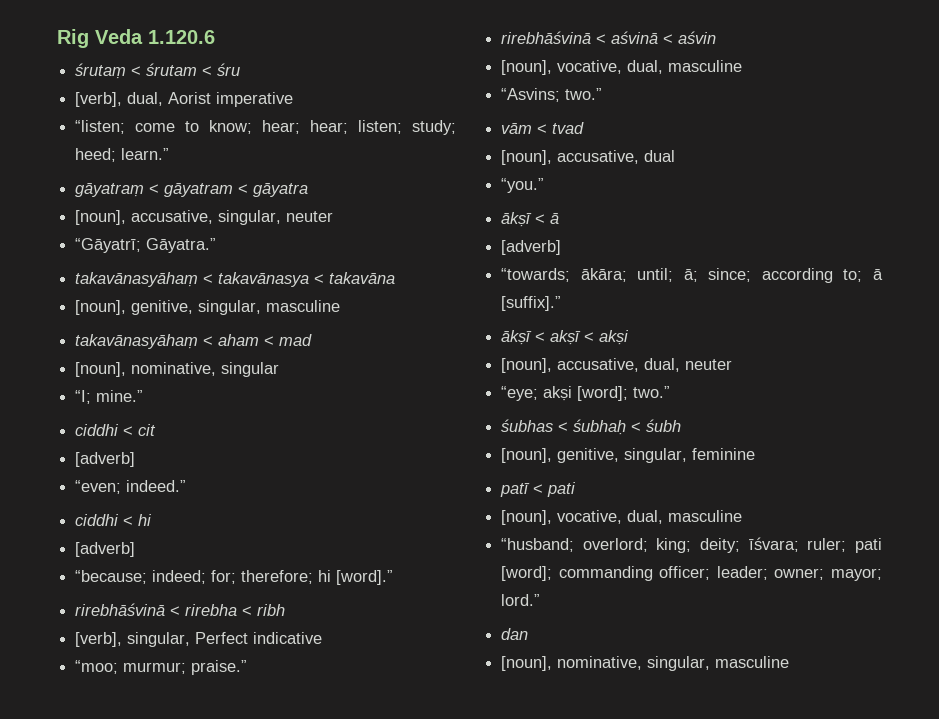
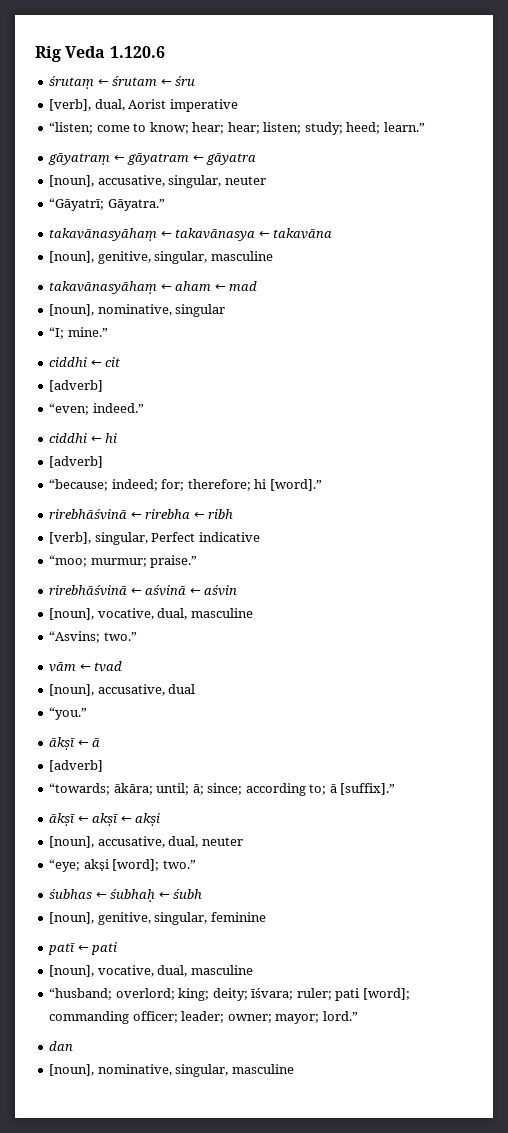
- śrutaṃ < śrutam < śru
+ śrutaṃ ← śrutam ← śru
- gāyatraṃ < gāyatram < gāyatra
+ gāyatraṃ ← gāyatram ← gāyatra
- takavānasyāhaṃ < takavānasya < takavāna
+ takavānasyāhaṃ ← takavānasya ← takavāna
- takavānasyāhaṃ < aham < mad
+ takavānasyāhaṃ ← aham ← mad
- ciddhi < cit
+ ciddhi ← cit
- ciddhi < hi
+ ciddhi ← hi
- rirebhāśvinā < rirebha < ribh
+ rirebhāśvinā ← rirebha ← ribh
- rirebhāśvinā < aśvinā < aśvin
+ rirebhāśvinā ← aśvinā ← aśvin
- vām < tvad
+ vām ← tvad
- ākṣī < ā
+ ākṣī ← ā
- ākṣī < akṣī < akṣi
+ ākṣī ← akṣī ← akṣi
- śubhas < śubhaḥ < śubh
+ śubhas ← śubhaḥ ← śubh
- patī < pati
+ patī ← pati

